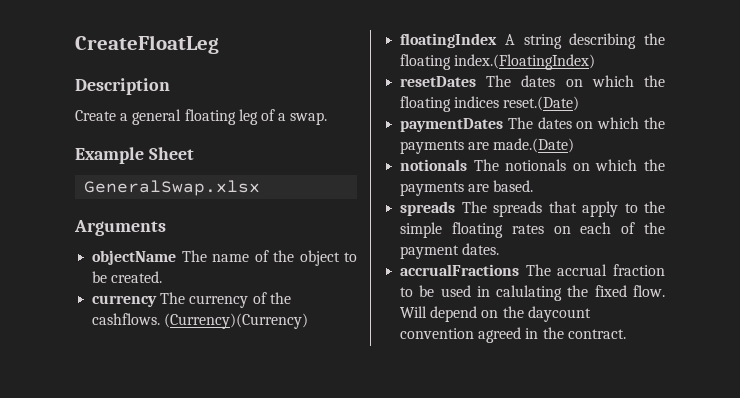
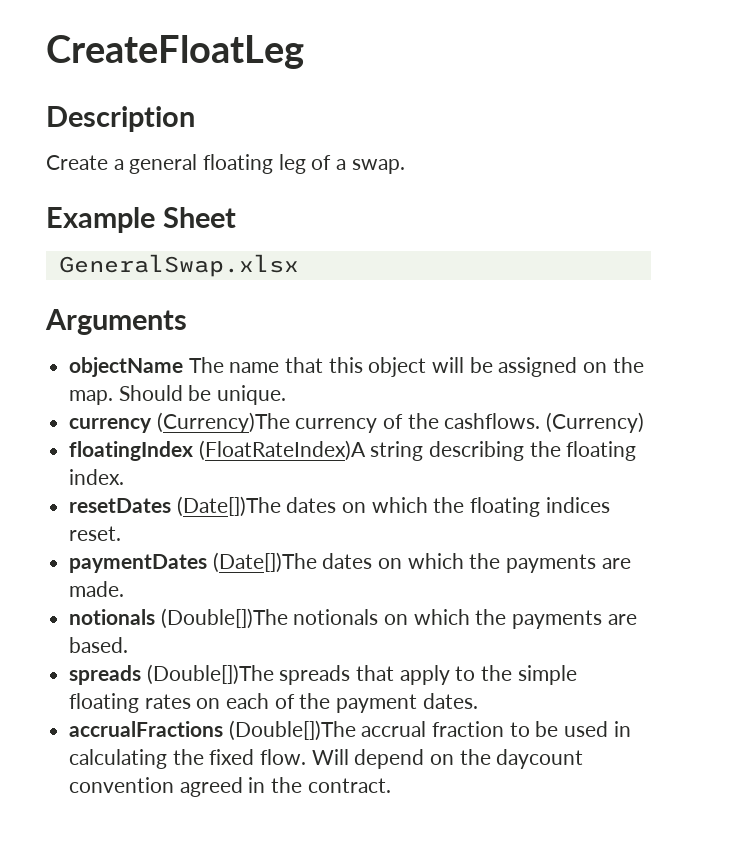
- objectName The name of the object to be created.
- currency The currency of the cashflows.
+ objectName The name that this object will be assigned on the map. Should be unique.
+ currency (Currency)The currency of the cashflows.
- (Currency)(Currency)
+ (Currency)
- floatingIndex A string describing the floating index.(FloatingIndex)
+ floatingIndex (FloatRateIndex)A string describing the floating index.
- resetDates The dates on which the floating indices reset.(Date)
+ resetDates (Date[])The dates on which the floating indices reset.
- paymentDates The dates on which the payments are made.(Date)
- notionals The notionals on which the payments are based.
+ paymentDates (Date[])The dates on which the payments are made.
+ notionals (Double[])The notionals on which the payments are based.
- spreads The spreads that apply to the simple floating rates on each of the payment dates.
+ spreads (Double[])The spreads that apply to the simple floating rates on each of the payment dates.
- accrualFractions The accrual fraction to be used in calulating the fixed flow.
+ accrualFractions (Double[])The accrual fraction to be used in calculating the fixed flow.

